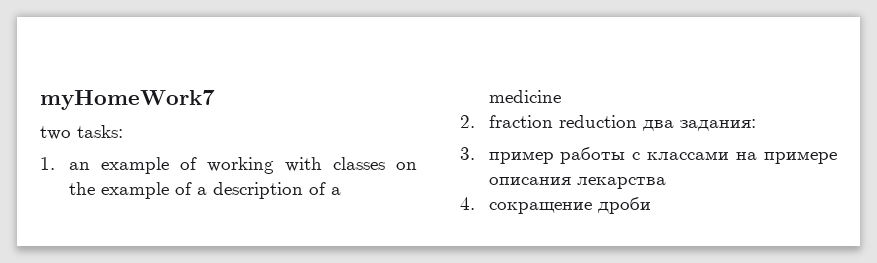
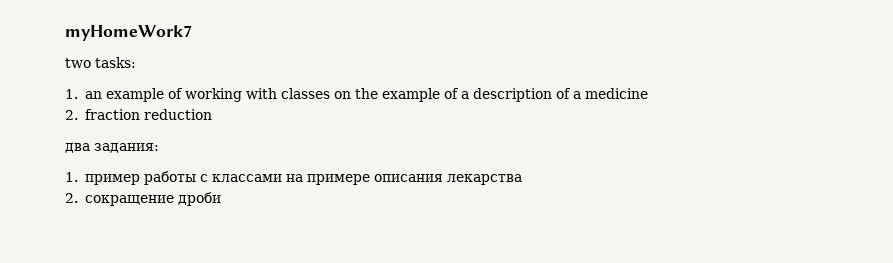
- 2. fraction reduction два задания:
+ 2. fraction reduction
+ два задания:
- 3. пример работы с классами на примере описания лекарства
+ 1. пример работы с классами на примере описания лекарства
- 4. сокращение дроби
+ 2. сокращение дроби

